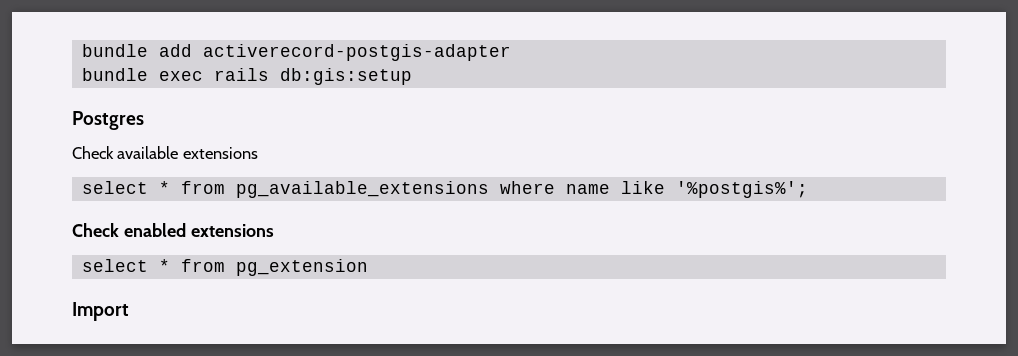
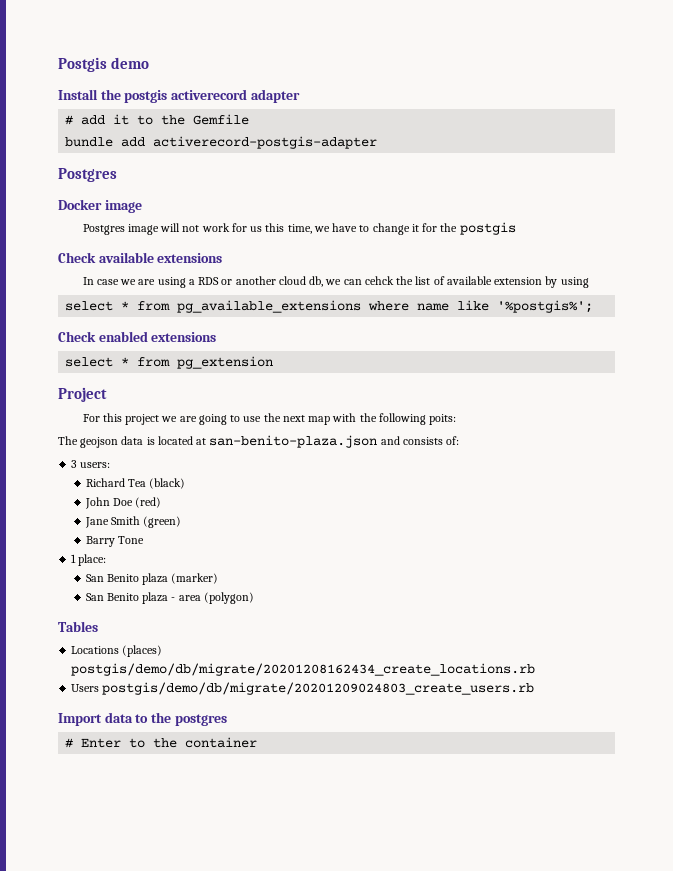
+ Postgis demo
+ Install the postgis activerecord adapter
+ # add it to the Gemfile
  bundle add activerecord-postgis-adapter
- bundle exec rails db:gis:setup
  Postgres
+ Docker image
+ Postgres image will not work for us this time, we have to change it for the postgis
  Check available extensions
+ In case we are using a RDS or another cloud db, we can cehck the list of available extension by using
- Import
+ Project
+ For this project we are going to use the next map with the following poits:
+ The geojson data is located at san-benito-plaza.json and consists of:
+ 3 users:
+ Richard Tea (black)
+ John Doe (red)
+ Jane Smith (green)
+ Barry Tone
+ 1 place:
+ San Benito plaza (marker)
+ San Benito plaza - area (polygon)
+ Tables
+ Locations (places) postgis/demo/db/migrate/20201208162434_create_locations.rb
+ Users postgis/demo/db/migrate/20201209024803_create_users.rb
+ Import data to the postgres
+ # Enter to the container

